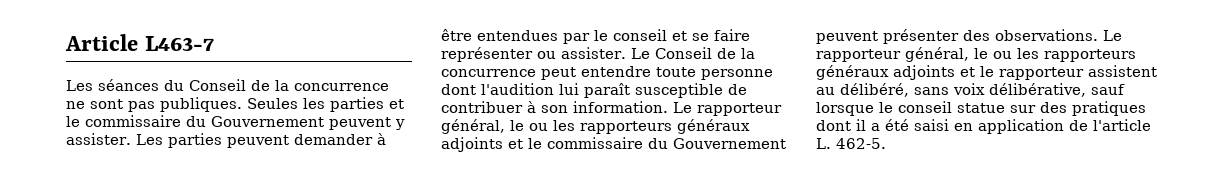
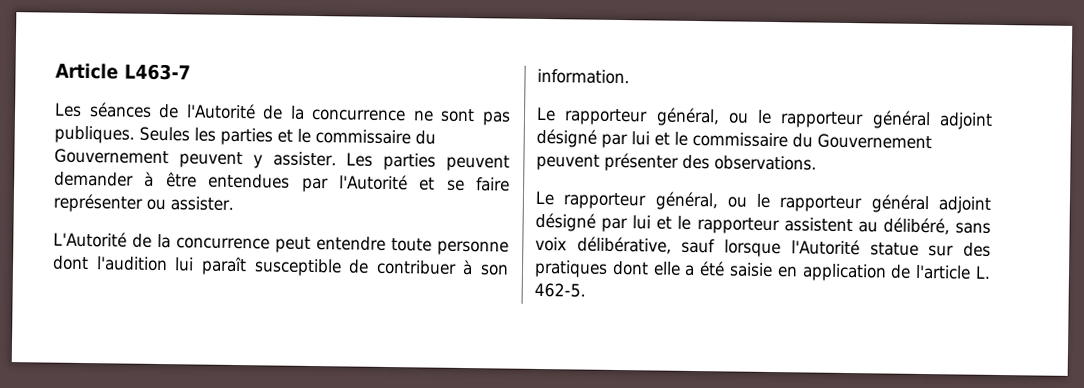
- Les séances du Conseil de la concurrence ne sont pas publiques.
+ Les séances de l'Autorité de la concurrence ne sont pas publiques.
- Les parties peuvent demander à être entendues par le conseil et se faire représenter ou assister. Le Conseil de la concurrence peut entendre toute personne dont l'audition lui paraît susceptible de contribuer à son information. Le rapporteur général, le ou les rapporteurs généraux adjoints et le commissaire du Gouvernement peuvent présenter des observations. Le rapporteur général, le ou les rapporteurs généraux adjoints et le rapporteur assistent au délibéré, sans voix délibérative, sauf lorsque le conseil statue sur des pratiques dont il a été saisi en application de l'article L. 462-5.
+ Les parties peuvent demander à être entendues par l'Autorité et se faire représenter ou assister.
+ L'Autorité de la concurrence peut entendre toute personne dont l'audition lui paraît susceptible de contribuer à son information.
+ Le rapporteur général, ou le rapporteur général adjoint désigné par lui et le commissaire du Gouvernement peuvent présenter des observations.
+ Le rapporteur général, ou le rapporteur général adjoint désigné par lui et le rapporteur assistent au délibéré, sans voix délibérative, sauf lorsque l'Autorité statue sur des pratiques dont elle a été saisie en application de l'article L. 462-5.

